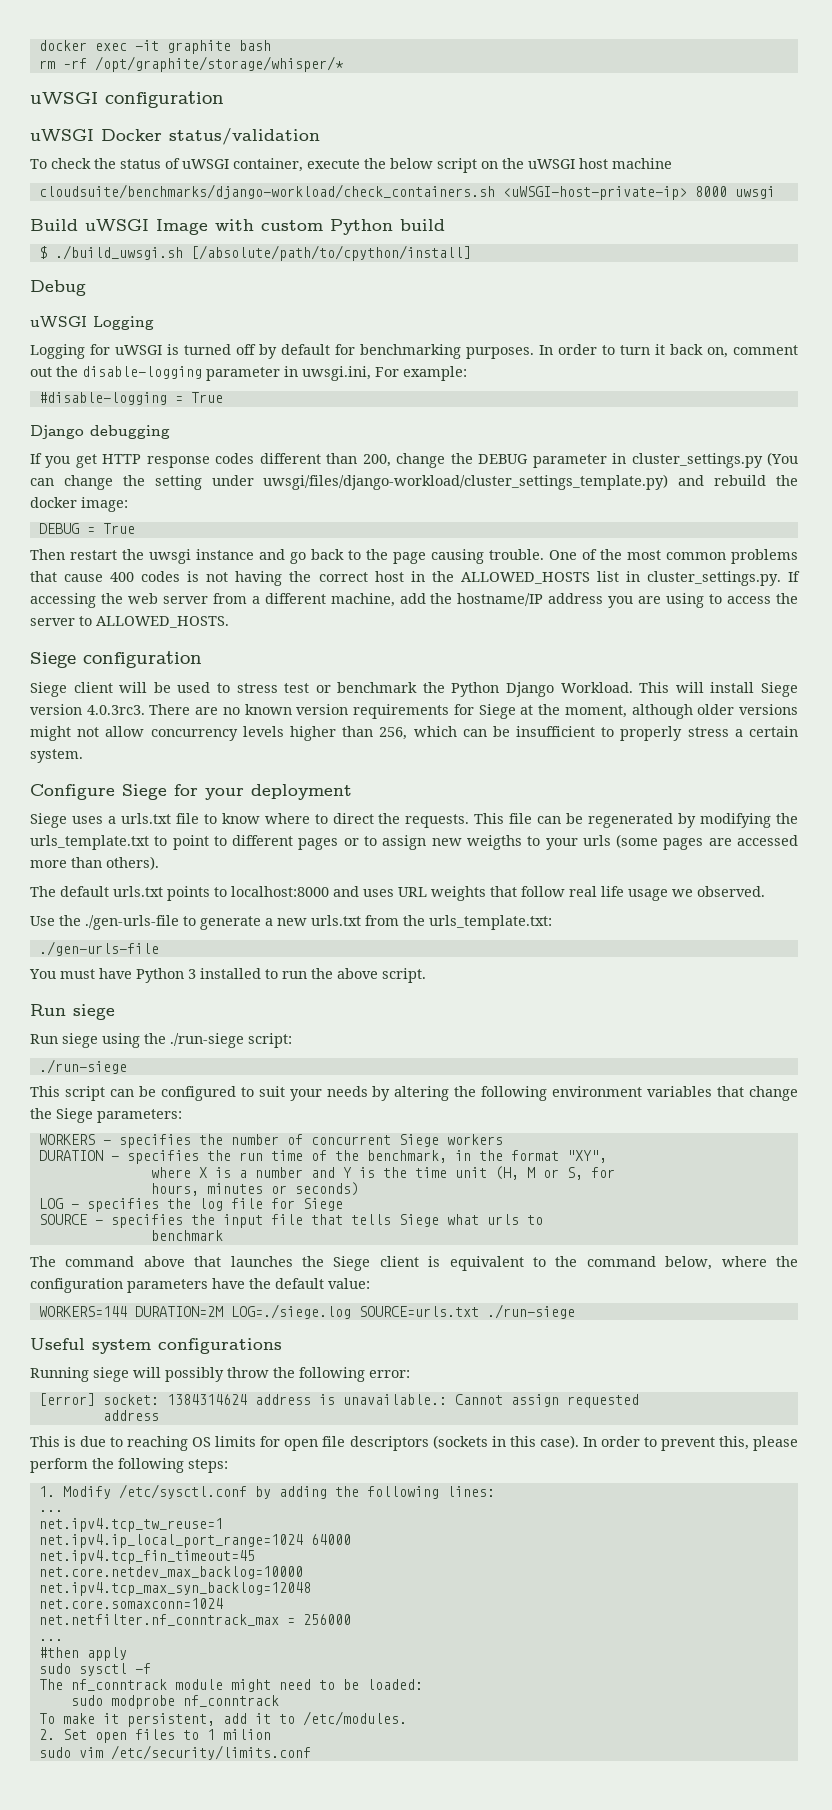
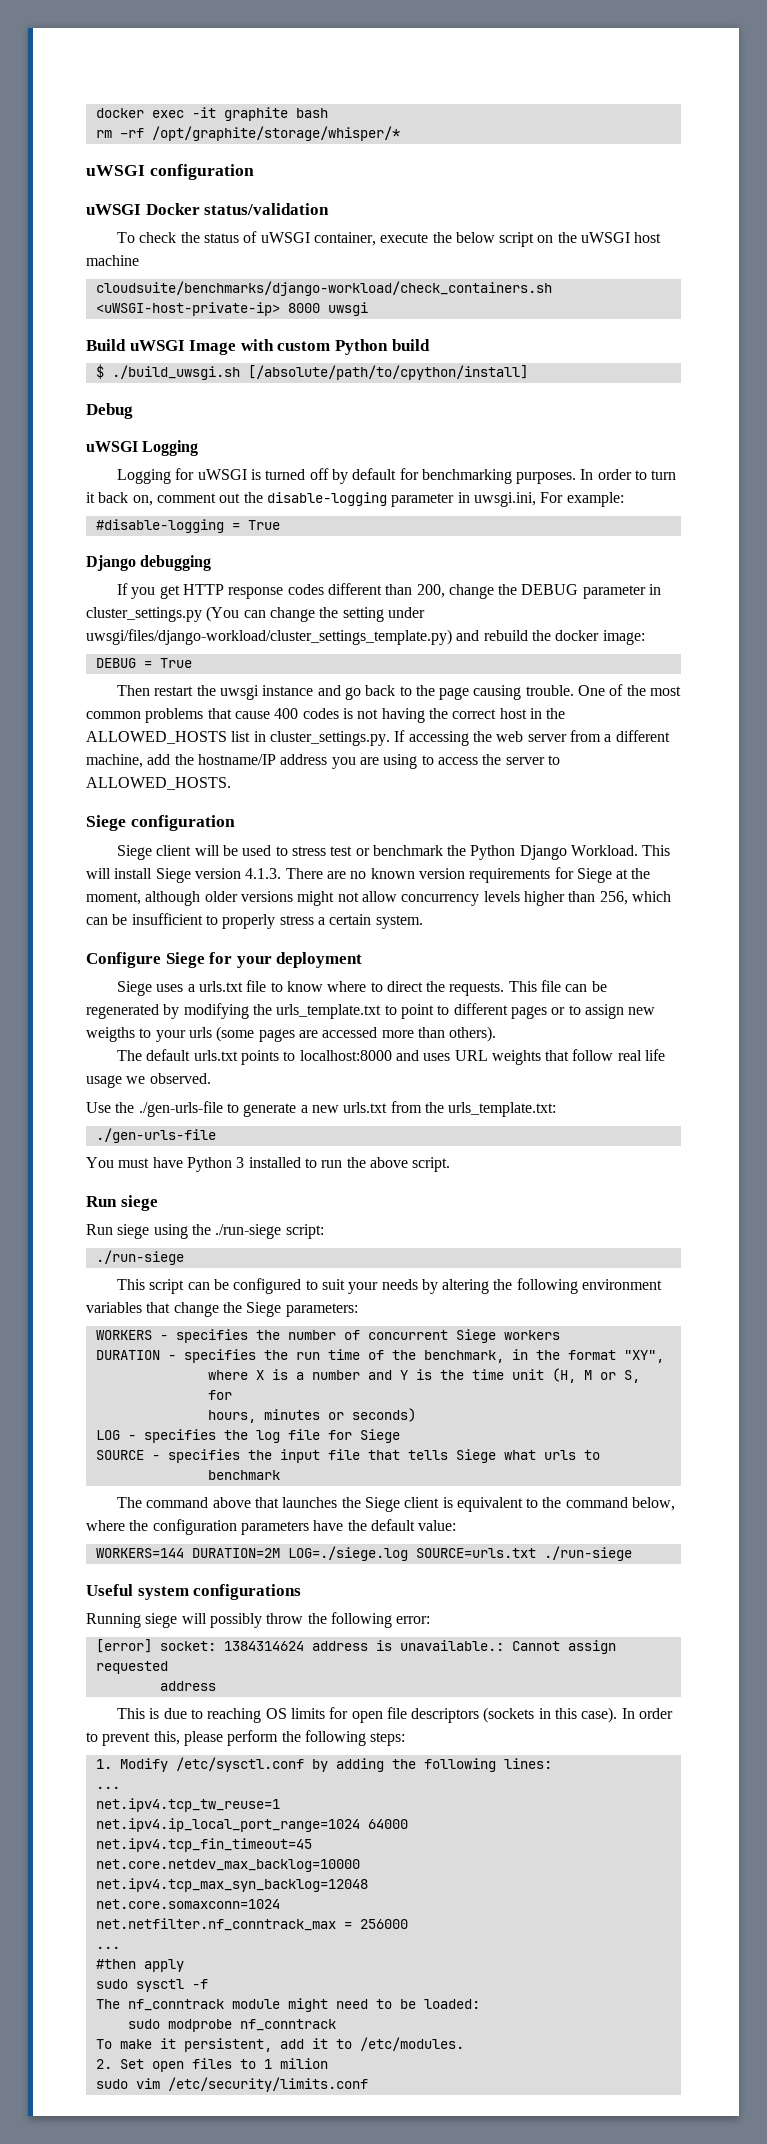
- This will install Siege version 4.0.3rc3. There are no known version requirements for Siege at the moment, although older versions might not allow concurrency levels higher than 256, which can be insufficient to properly stress a certain system.
+ This will install Siege version 4.1.3. There are no known version requirements for Siege at the moment, although older versions might not allow concurrency levels higher than 256, which can be insufficient to properly stress a certain system.

